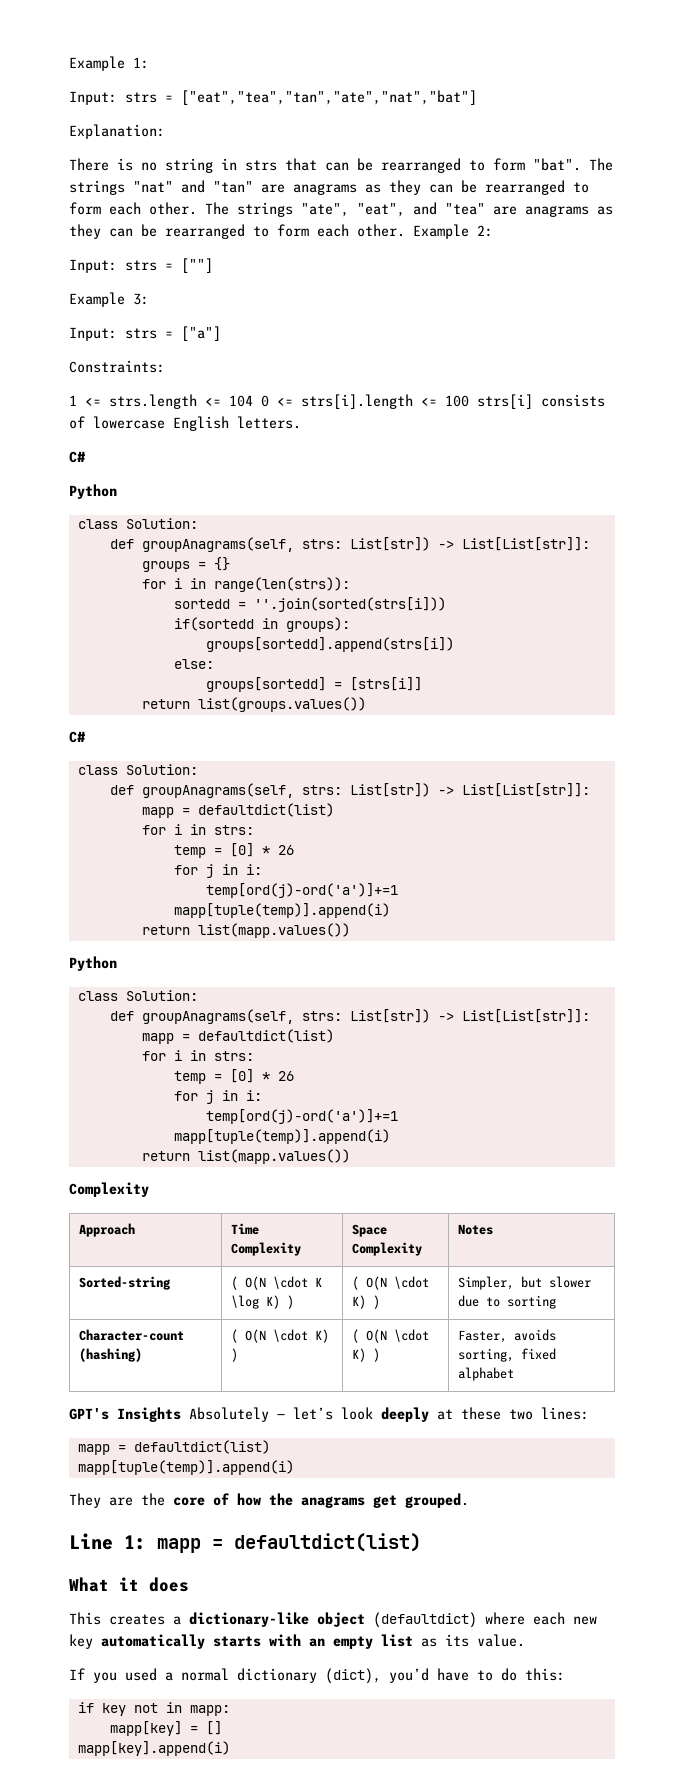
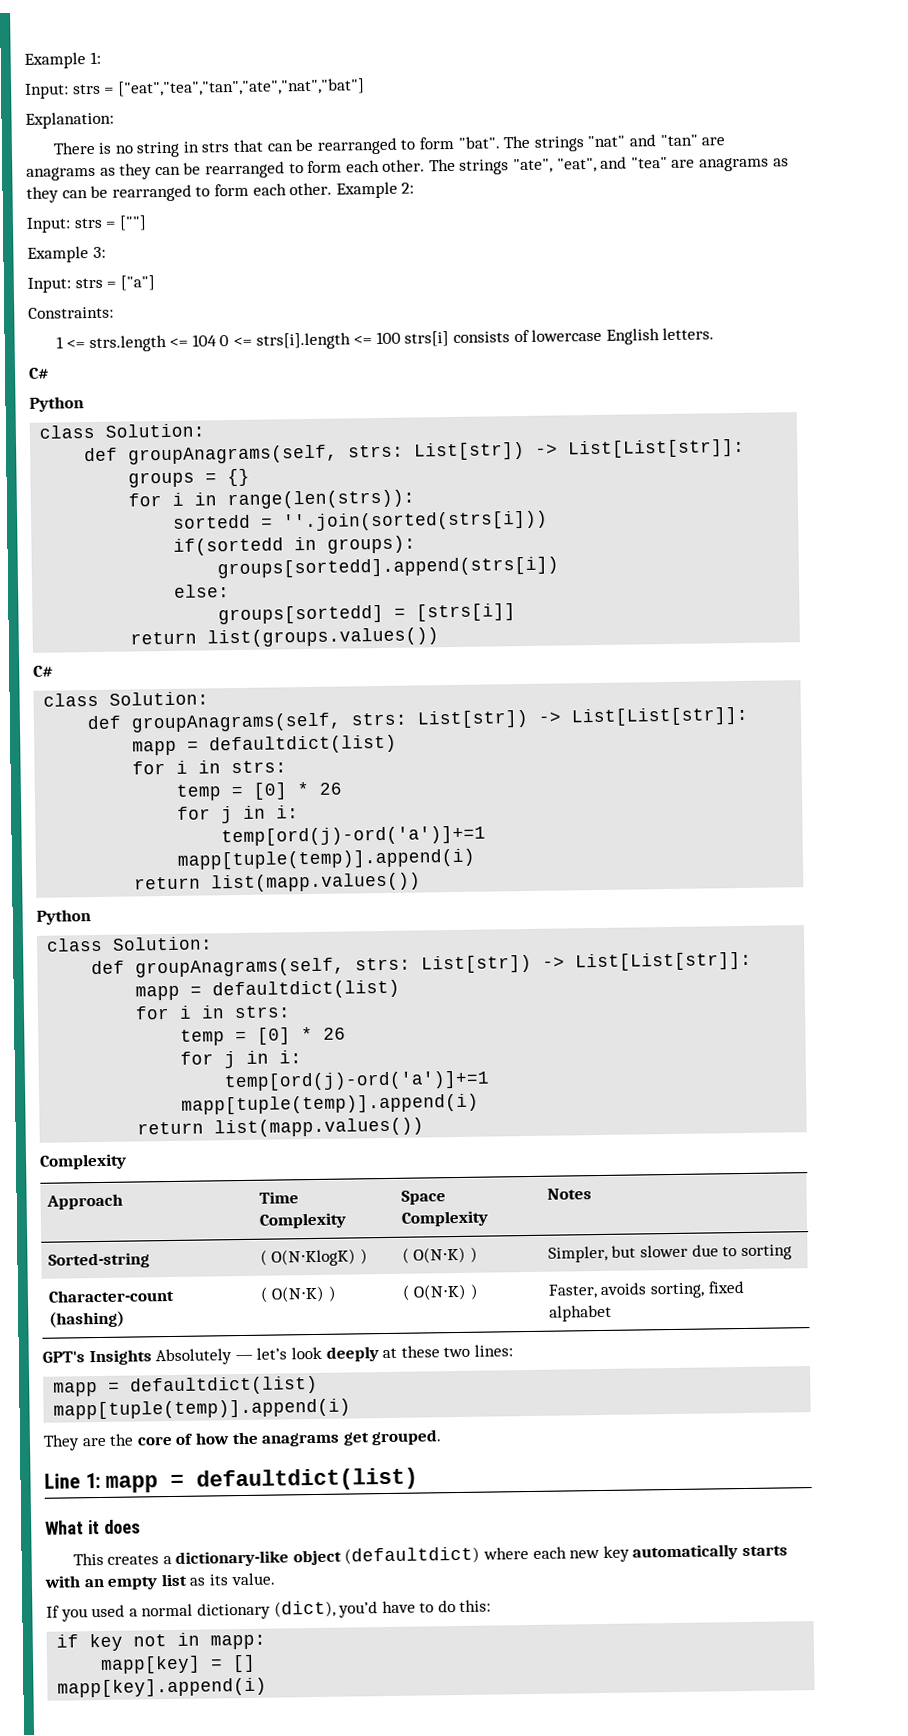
- Sorted-string | ( O(N \cdot K \log K) ) | ( O(N \cdot K) ) | Simpler, but slower due to sorting
+ Sorted-string | ( O(N⋅KlogK) ) | ( O(N⋅K) ) | Simpler, but slower due to sorting
- Character-count (hashing) | ( O(N \cdot K) ) | ( O(N \cdot K) ) | Faster, avoids sorting, fixed alphabet
+ Character-count (hashing) | ( O(N⋅K) ) | ( O(N⋅K) ) | Faster, avoids sorting, fixed alphabet

